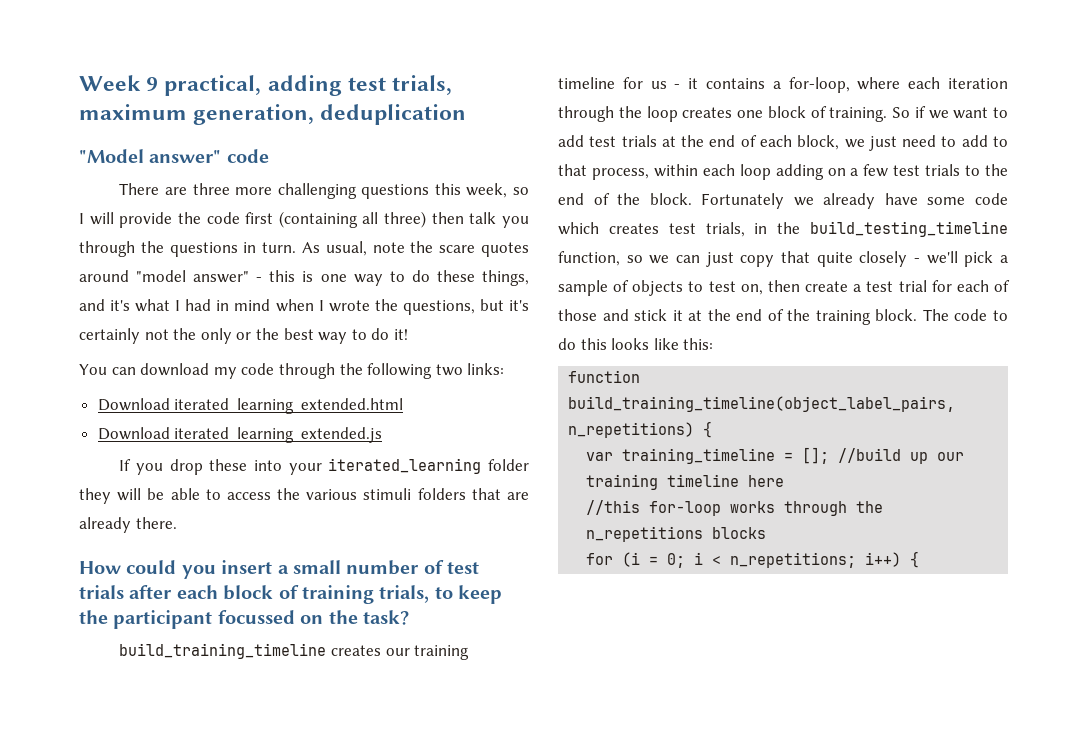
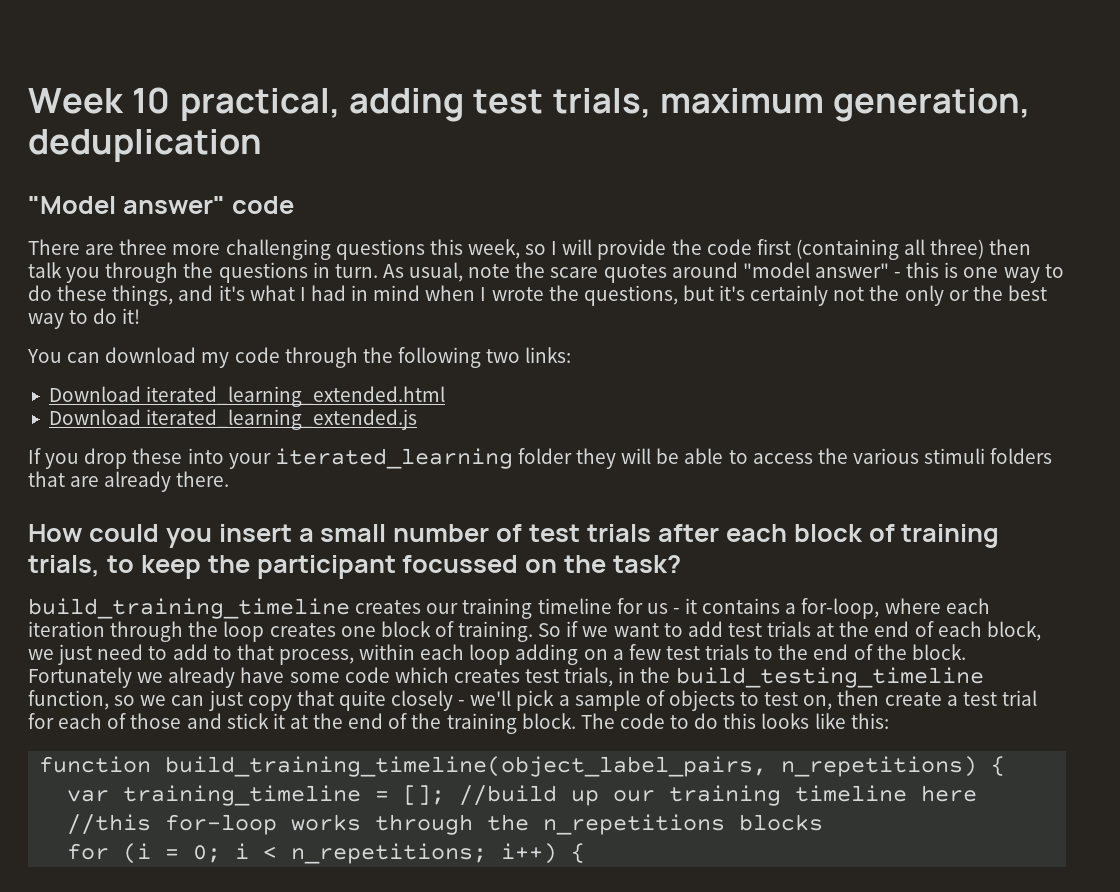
- Week 9 practical, adding test trials, maximum generation, deduplication
+ Week 10 practical, adding test trials, maximum generation, deduplication

